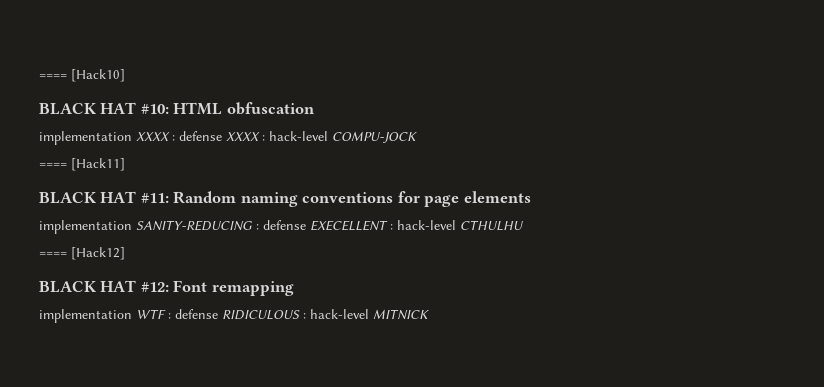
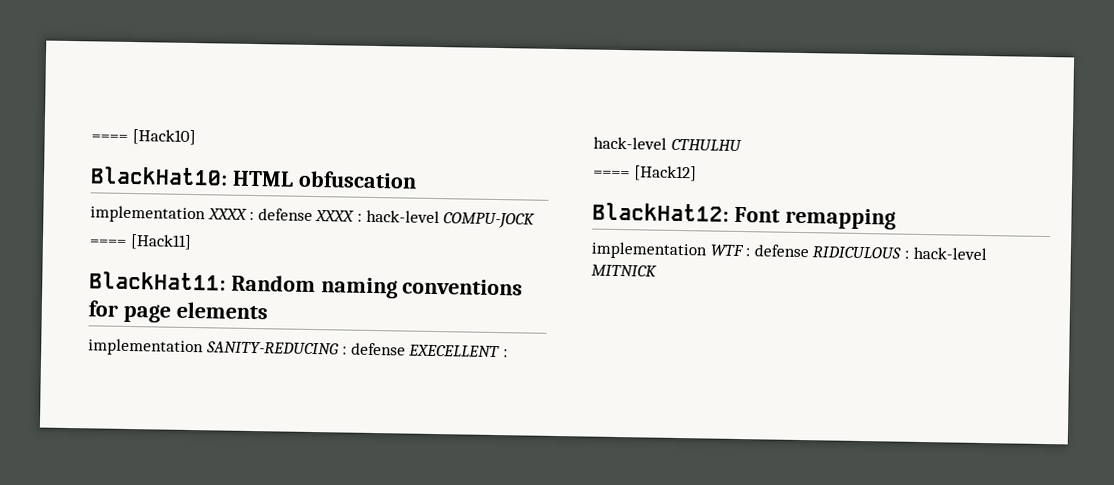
- BLACK HAT #10: HTML obfuscation
+ BlackHat10: HTML obfuscation
- BLACK HAT #11: Random naming conventions for page elements
+ BlackHat11: Random naming conventions for page elements
- BLACK HAT #12: Font remapping
+ BlackHat12: Font remapping

